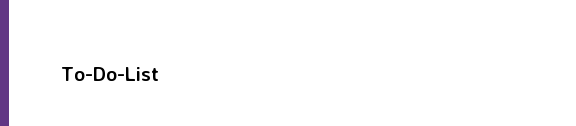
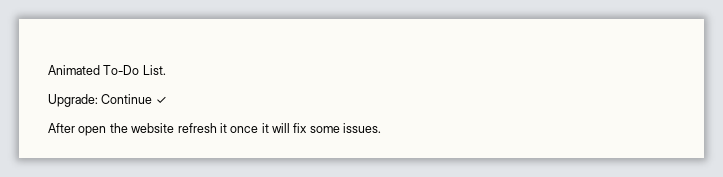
- To-Do-List
+ Animated To-Do List.
+ Upgrade: Continue ✓
+ After open the website refresh it once it will fix some issues.

